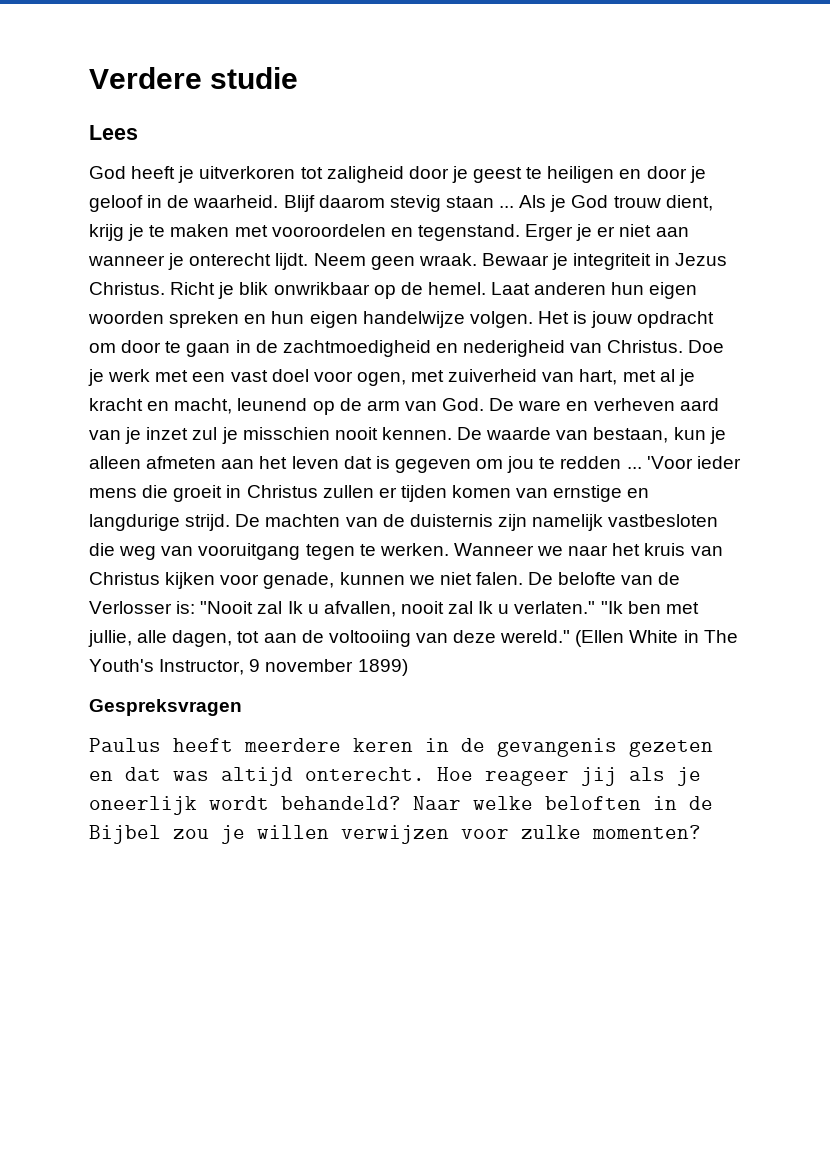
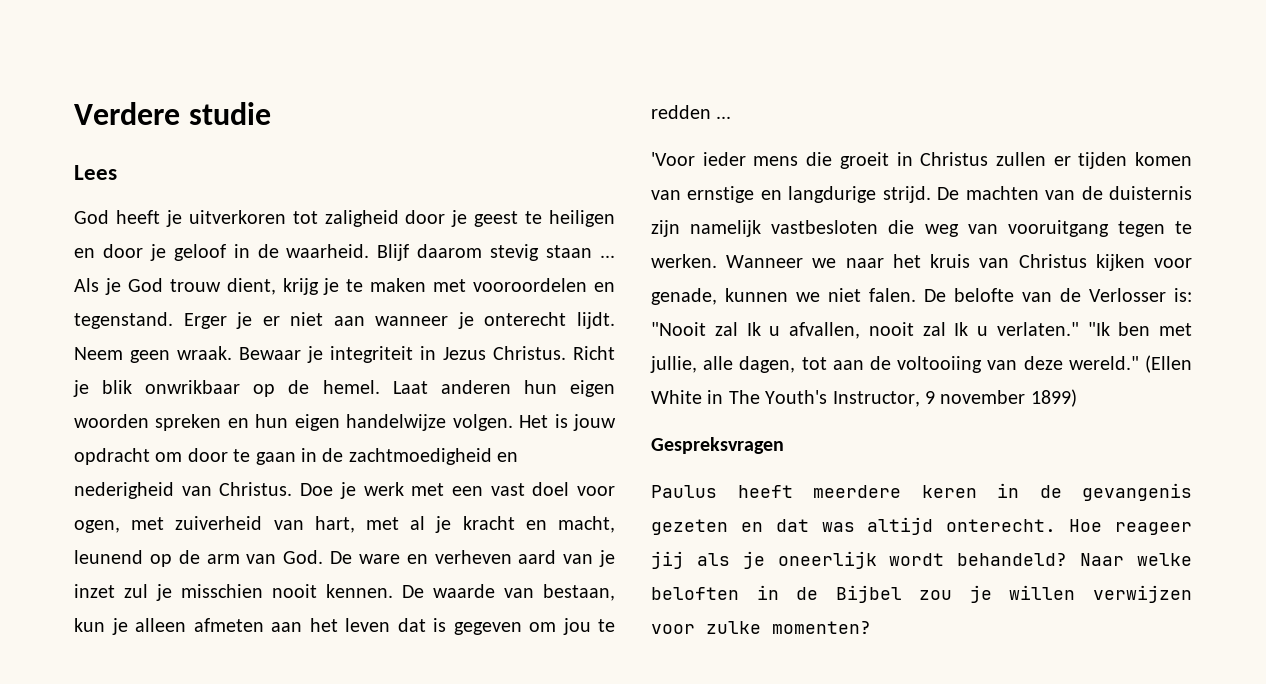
- De waarde van bestaan, kun je alleen afmeten aan het leven dat is gegeven om jou te redden ... 'Voor ieder mens die groeit in Christus zullen er tijden komen van ernstige en langdurige strijd.
+ De waarde van bestaan, kun je alleen afmeten aan het leven dat is gegeven om jou te redden ...
+ 'Voor ieder mens die groeit in Christus zullen er tijden komen van ernstige en langdurige strijd.

